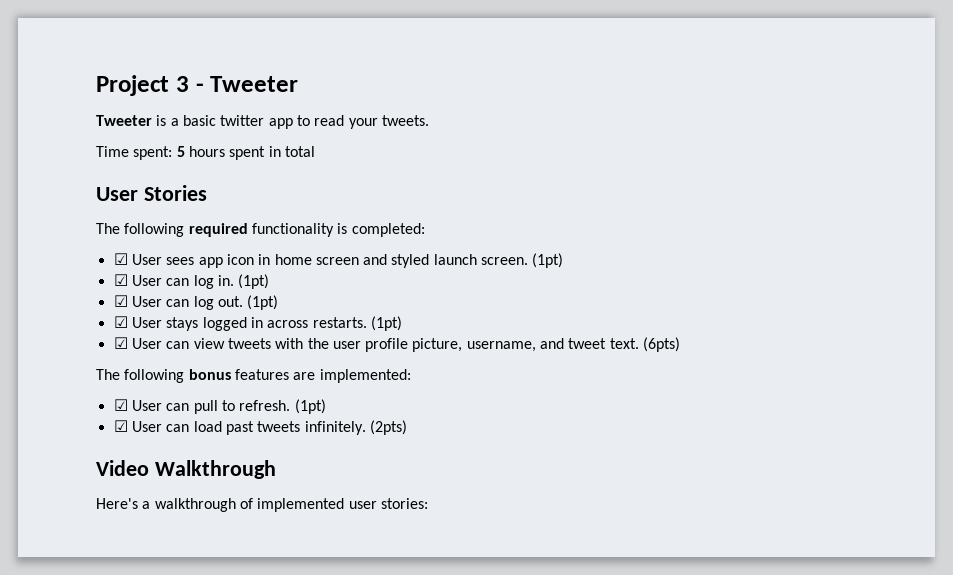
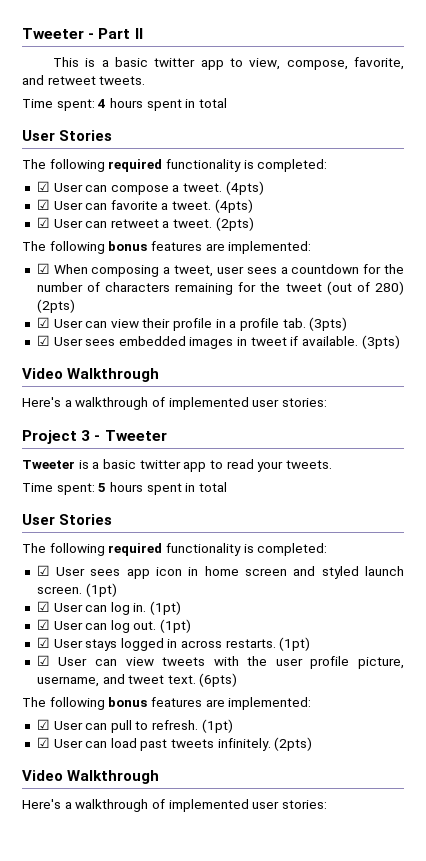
+ Tweeter - Part II
+ This is a basic twitter app to view, compose, favorite, and retweet tweets.
+ Time spent: 4 hours spent in total
+ User Stories
+ The following required functionality is completed:
+ ☑ User can compose a tweet. (4pts)
+ ☑ User can favorite a tweet. (4pts)
+ ☑ User can retweet a tweet. (2pts)
+ The following bonus features are implemented:
+ ☑ When composing a tweet, user sees a countdown for the number of characters remaining for the tweet (out of 280) (2pts)
+ ☑ User can view their profile in a profile tab. (3pts)
+ ☑ User sees embedded images in tweet if available. (3pts)
+ Video Walkthrough
+ Here's a walkthrough of implemented user stories:

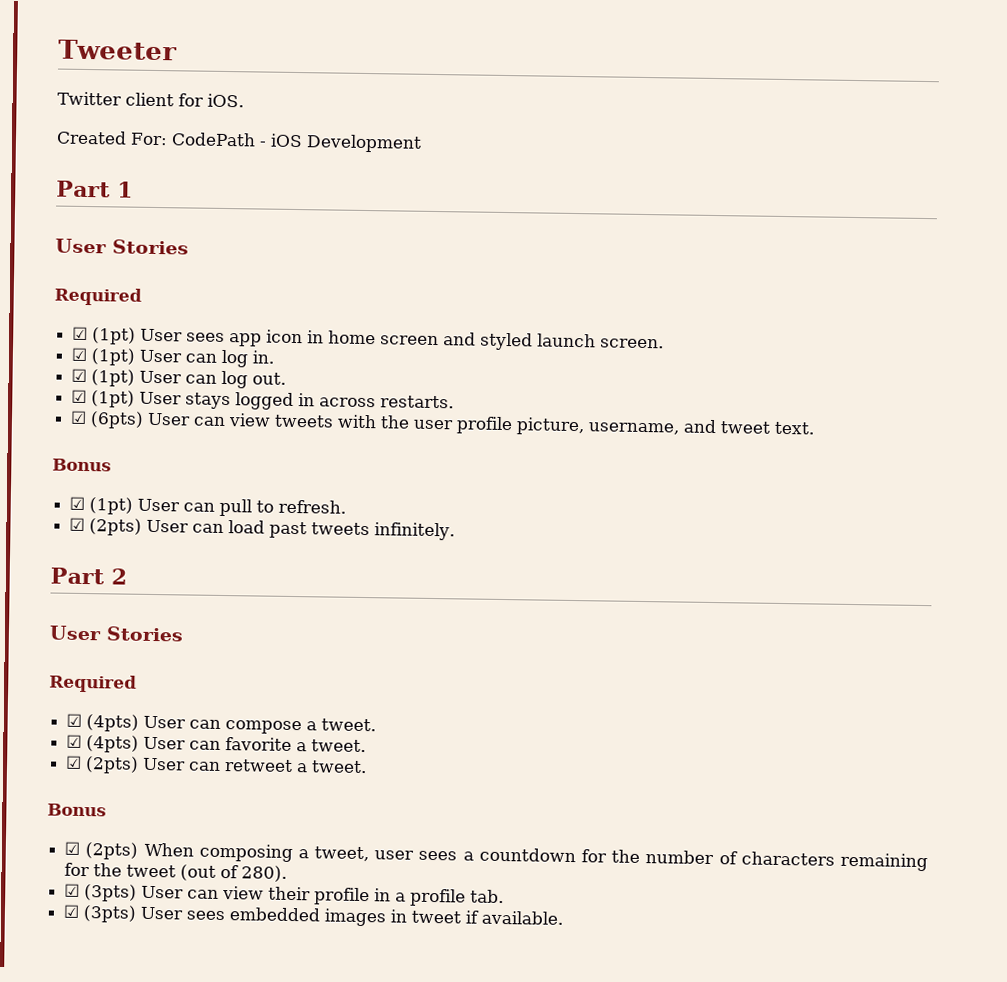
- Tweeter - Part II
- This is a basic twitter app to view, compose, favorite, and retweet tweets.
- Time spent: 4 hours spent in total
+ Tweeter
+ Twitter client for iOS.
+ Created For: CodePath - iOS Development
+ Part 1
  User Stories
- The following required functionality is completed:
- ☑ User can compose a tweet. (4pts)
- ☑ User can favorite a tweet. (4pts)
- ☑ User can retweet a tweet. (2pts)
- The following bonus features are implemented:
- ☑ When composing a tweet, user sees a countdown for the number of characters remaining for the tweet (out of 280) (2pts)
- ☑ User can view their profile in a profile tab. (3pts)
- ☑ User sees embedded images in tweet if available. (3pts)
- Video Walkthrough
- Here's a walkthrough of implemented user stories:
- Project 3 - Tweeter
- Tweeter is a basic twitter app to read your tweets.
- Time spent: 5 hours spent in total
+ Required
+ ☑ (1pt) User sees app icon in home screen and styled launch screen.
+ ☑ (1pt) User can log in.
+ ☑ (1pt) User can log out.
+ ☑ (1pt) User stays logged in across restarts.
+ ☑ (6pts) User can view tweets with the user profile picture, username, and tweet text.
+ Bonus
+ ☑ (1pt) User can pull to refresh.
+ ☑ (2pts) User can load past tweets infinitely.
+ Part 2
  User Stories
- The following required functionality is completed:
- ☑ User sees app icon in home screen and styled launch screen. (1pt)
- ☑ User can log in. (1pt)
- ☑ User can log out. (1pt)
- ☑ User stays logged in across restarts. (1pt)
- ☑ User can view tweets with the user profile picture, username, and tweet text. (6pts)
- The following bonus features are implemented:
- ☑ User can pull to refresh. (1pt)
- ☑ User can load past tweets infinitely. (2pts)
- Video Walkthrough
- Here's a walkthrough of implemented user stories:
+ Required
+ ☑ (4pts) User can compose a tweet.
+ ☑ (4pts) User can favorite a tweet.
+ ☑ (2pts) User can retweet a tweet.
+ Bonus
+ ☑ (2pts) When composing a tweet, user sees a countdown for the number of characters remaining for the tweet (out of 280).
+ ☑ (3pts) User can view their profile in a profile tab.
+ ☑ (3pts) User sees embedded images in tweet if available.

